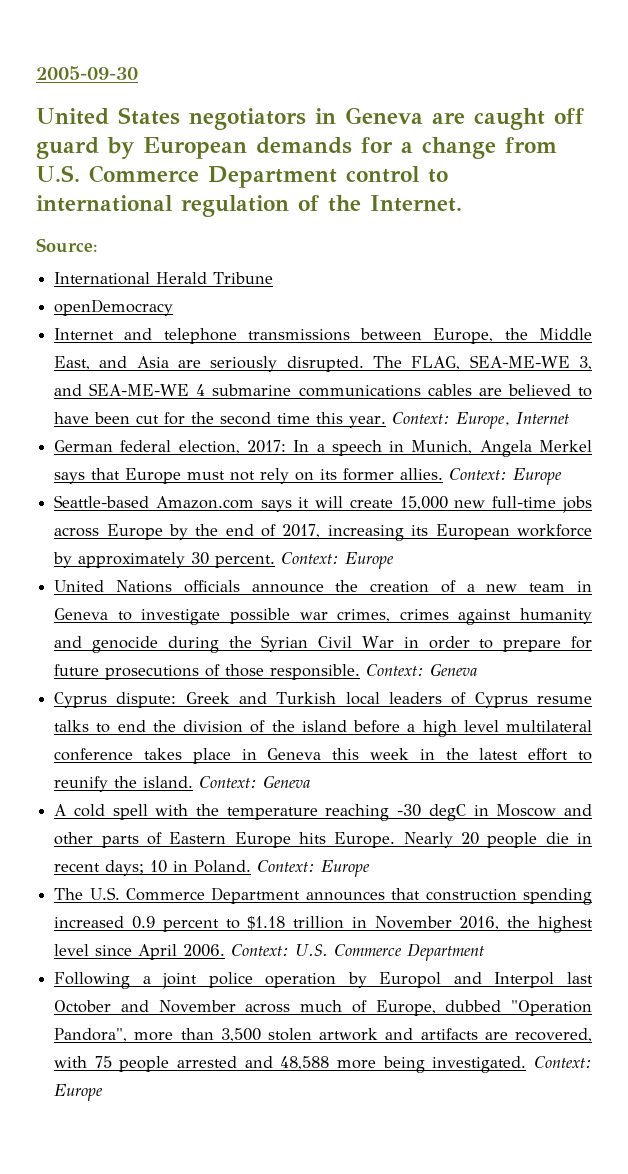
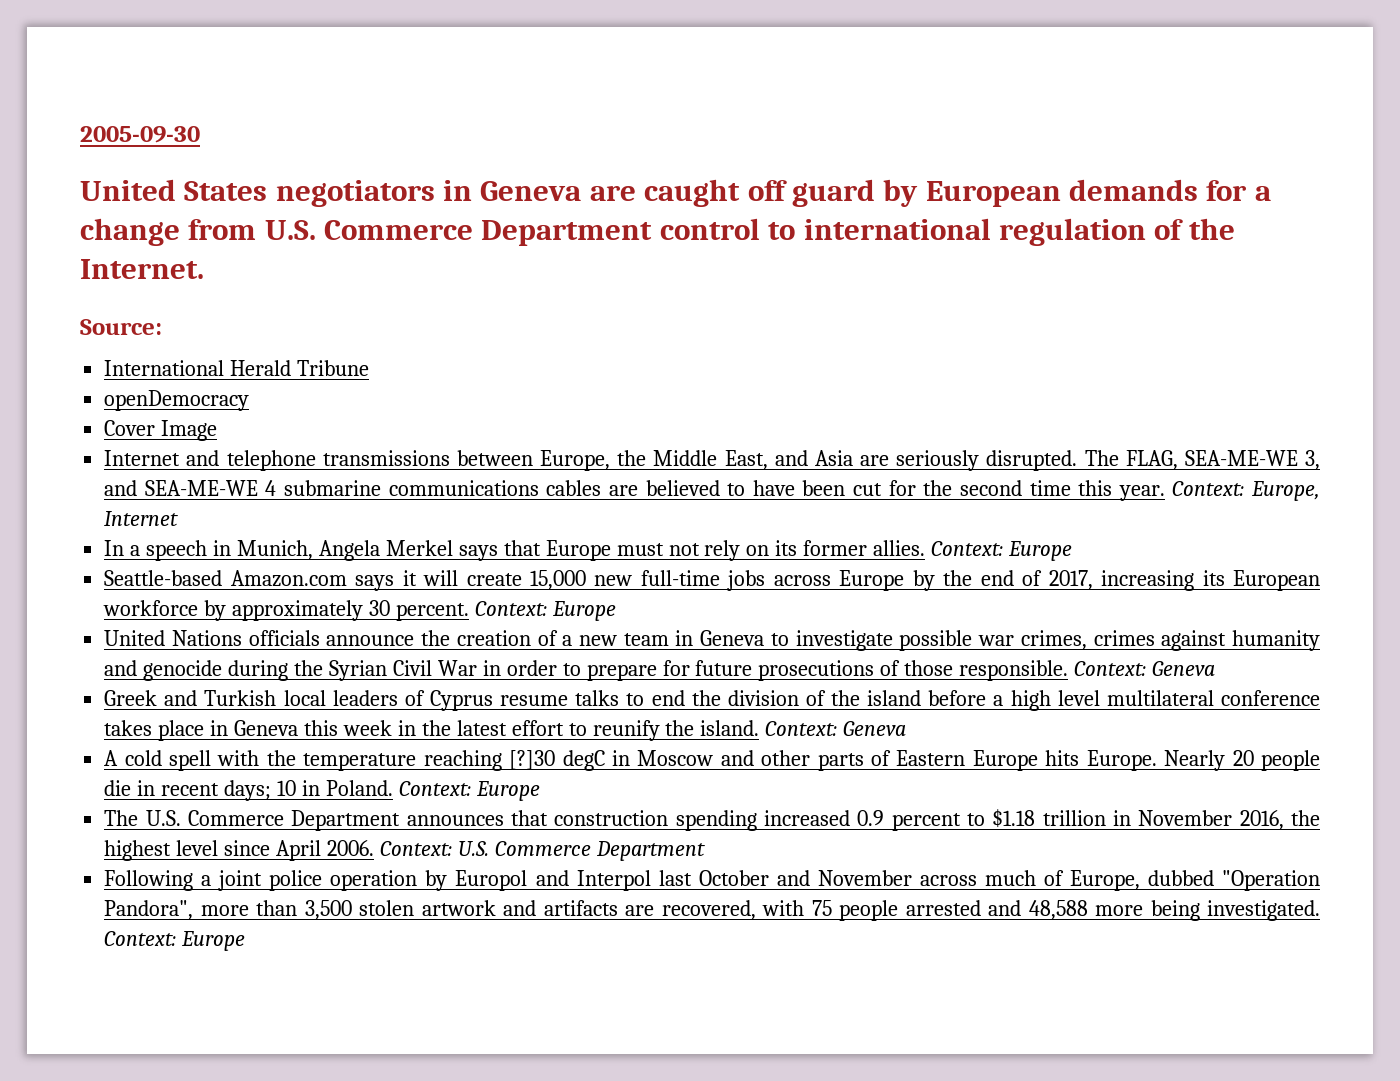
+ Cover Image
- German federal election, 2017: In a speech in Munich, Angela Merkel says that Europe must not rely on its former allies.
+ In a speech in Munich, Angela Merkel says that Europe must not rely on its former allies.
- Cyprus dispute: Greek and Turkish local leaders of Cyprus resume talks to end the division of the island before a high level multilateral conference takes place in Geneva this week in the latest effort to reunify the island.
+ Greek and Turkish local leaders of Cyprus resume talks to end the division of the island before a high level multilateral conference takes place in Geneva this week in the latest effort to reunify the island.
- A cold spell with the temperature reaching -30 degC in Moscow and other parts of Eastern Europe hits Europe.
+ A cold spell with the temperature reaching [?]30 degC in Moscow and other parts of Eastern Europe hits Europe.

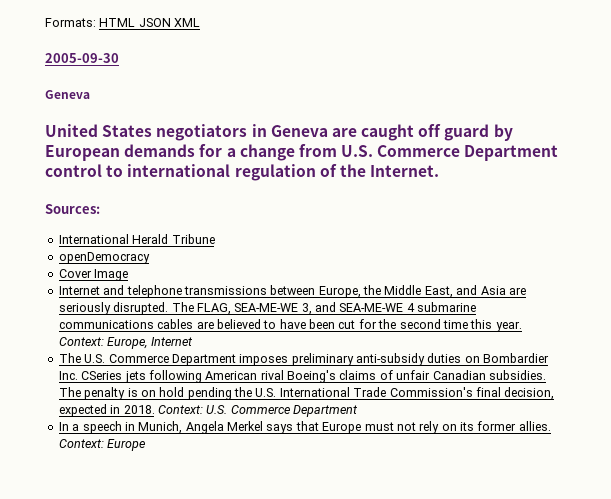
+ Formats: HTML JSON XML
  2005-09-30
+ Geneva
- Source:
+ Sources:
+ The U.S. Commerce Department imposes preliminary anti-subsidy duties on Bombardier Inc. CSeries jets following American rival Boeing's claims of unfair Canadian subsidies. The penalty is on hold pending the U.S. International Trade Commission's final decision, expected in 2018. Context: U.S. Commerce Department
- Seattle-based Amazon.com says it will create 15,000 new full-time jobs across Europe by the end of 2017, increasing its European workforce by approximately 30 percent. Context: Europe
- United Nations officials announce the creation of a new team in Geneva to investigate possible war crimes, crimes against humanity and genocide during the Syrian Civil War in order to prepare for future prosecutions of those responsible. Context: Geneva
- Greek and Turkish local leaders of Cyprus resume talks to end the division of the island before a high level multilateral conference takes place in Geneva this week in the latest effort to reunify the island. Context: Geneva
- A cold spell with the temperature reaching [?]30 degC in Moscow and other parts of Eastern Europe hits Europe. Nearly 20 people die in recent days; 10 in Poland. Context: Europe
- The U.S. Commerce Department announces that construction spending increased 0.9 percent to $1.18 trillion in November 2016, the highest level since April 2006. Context: U.S. Commerce Department
- Following a joint police operation by Europol and Interpol last October and November across much of Europe, dubbed "Operation Pandora", more than 3,500 stolen artwork and artifacts are recovered, with 75 people arrested and 48,588 more being investigated. Context: Europe

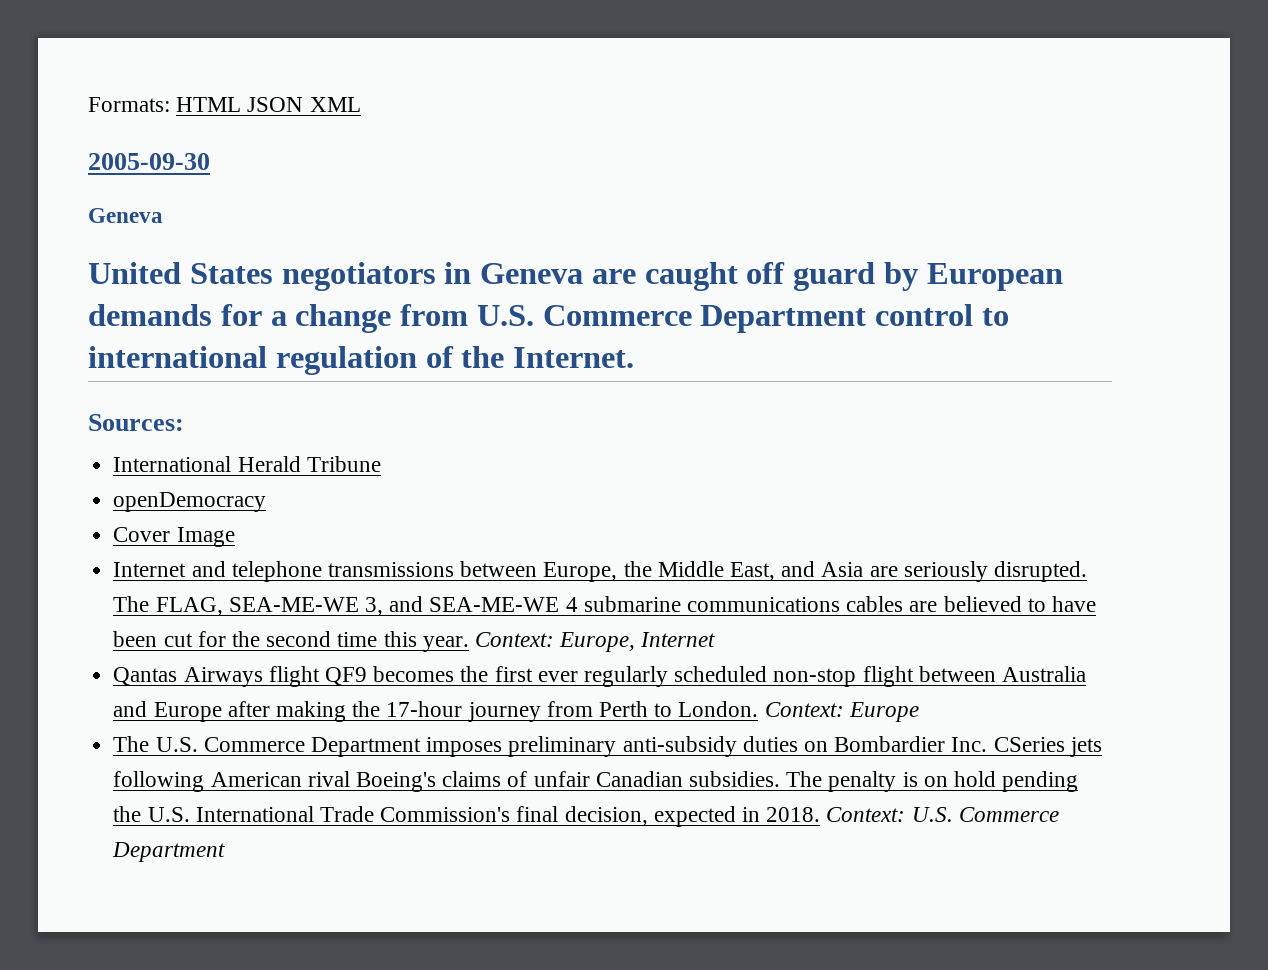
+ Qantas Airways flight QF9 becomes the first ever regularly scheduled non-stop flight between Australia and Europe after making the 17-hour journey from Perth to London. Context: Europe
- In a speech in Munich, Angela Merkel says that Europe must not rely on its former allies. Context: Europe

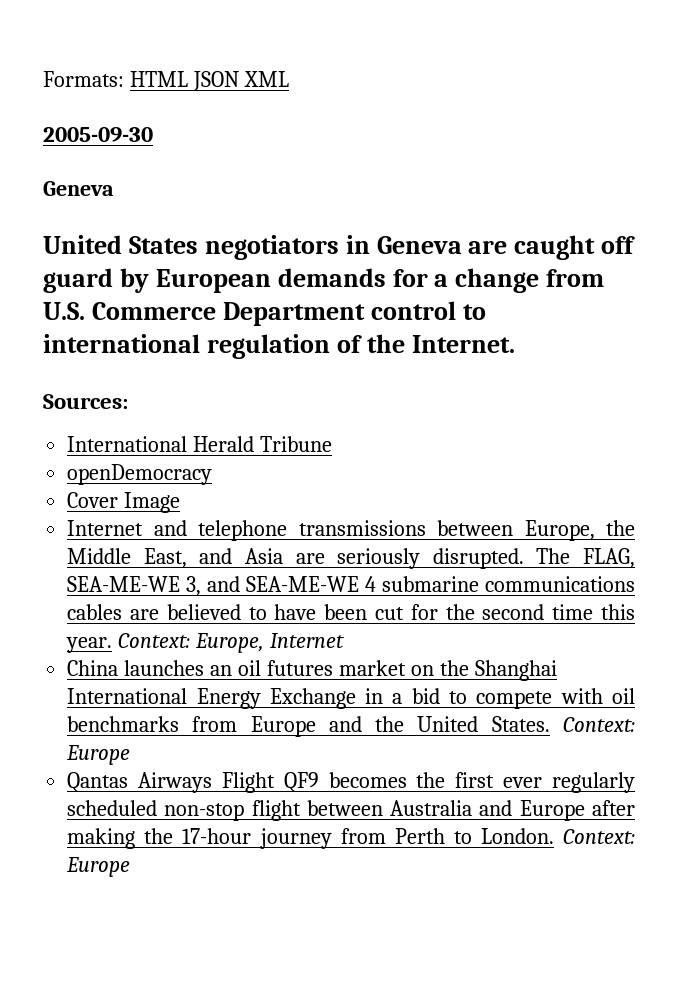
+ China launches an oil futures market on the Shanghai International Energy Exchange in a bid to compete with oil benchmarks from Europe and the United States. Context: Europe
- Qantas Airways flight QF9 becomes the first ever regularly scheduled non-stop flight between Australia and Europe after making the 17-hour journey from Perth to London.
+ Qantas Airways Flight QF9 becomes the first ever regularly scheduled non-stop flight between Australia and Europe after making the 17-hour journey from Perth to London.
- The U.S. Commerce Department imposes preliminary anti-subsidy duties on Bombardier Inc. CSeries jets following American rival Boeing's claims of unfair Canadian subsidies. The penalty is on hold pending the U.S. International Trade Commission's final decision, expected in 2018. Context: U.S. Commerce Department

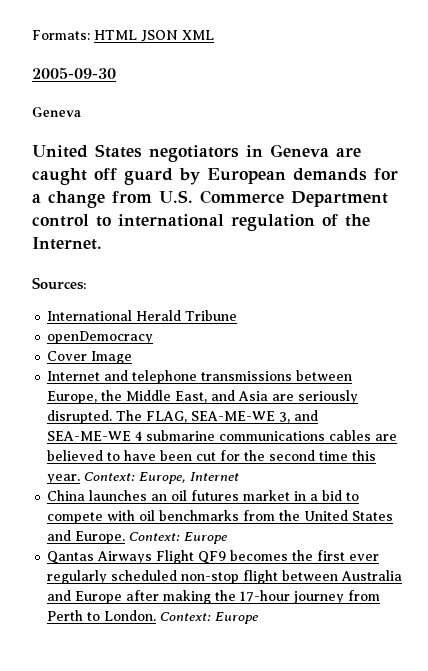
- China launches an oil futures market on the Shanghai International Energy Exchange in a bid to compete with oil benchmarks from Europe and the United States.
+ China launches an oil futures market in a bid to compete with oil benchmarks from the United States and Europe.

